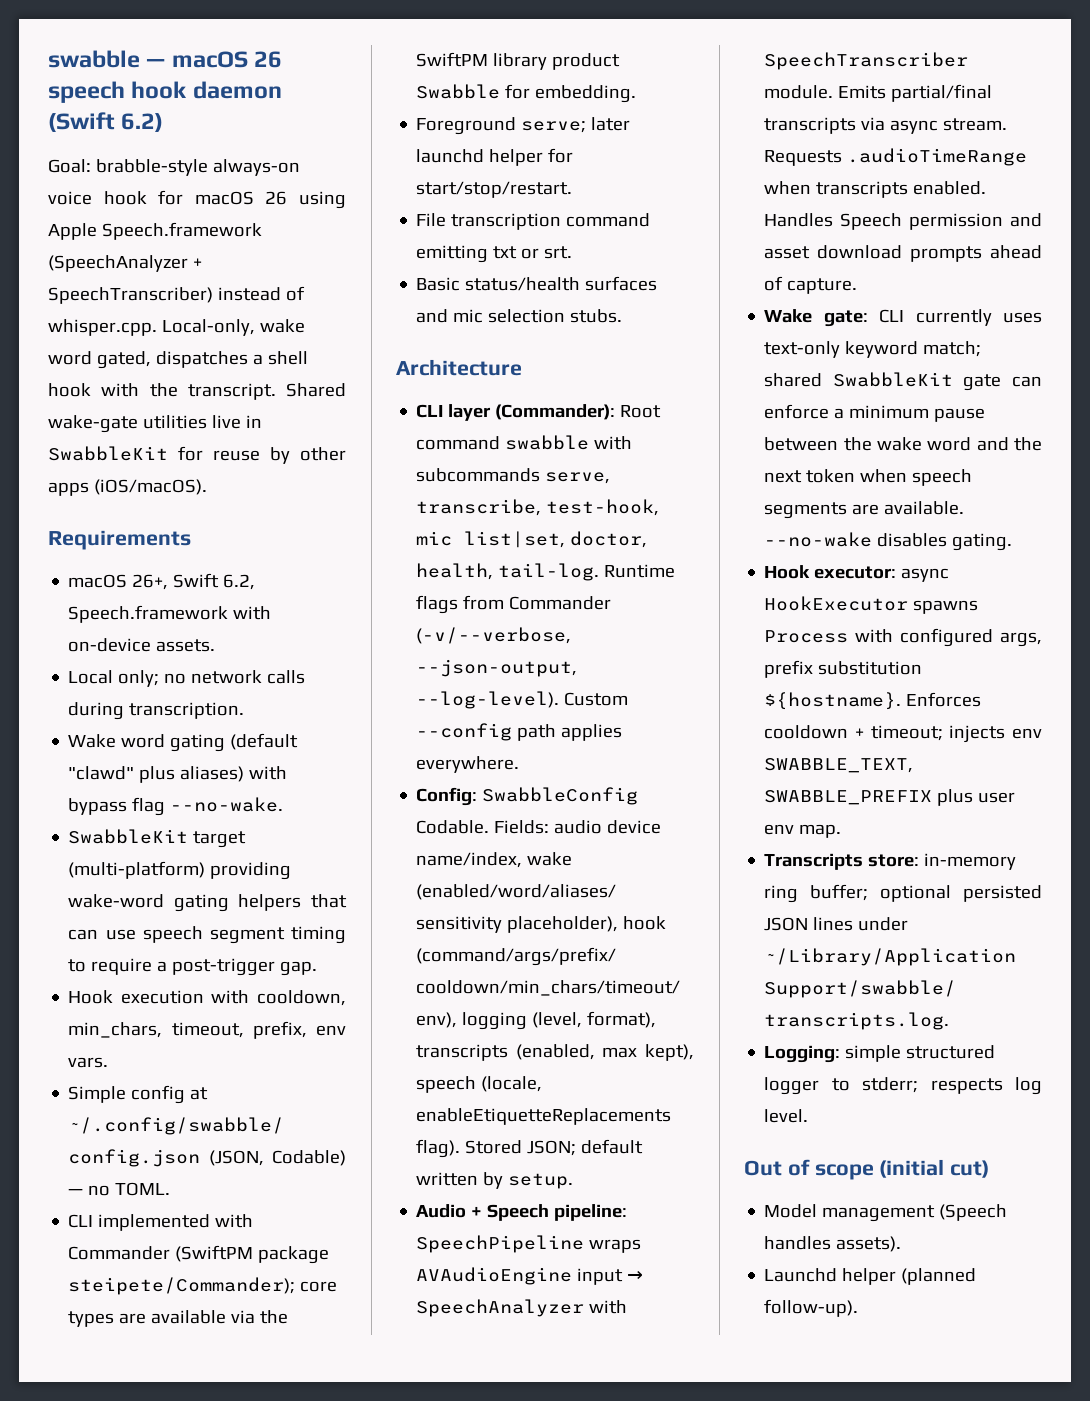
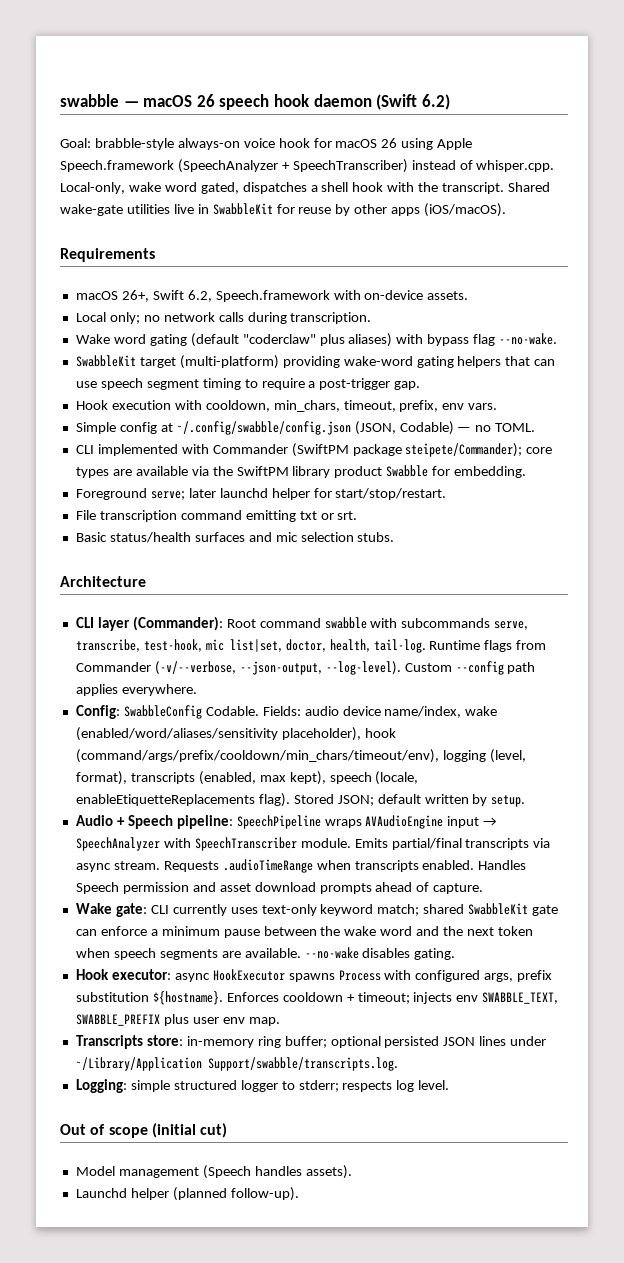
- Wake word gating (default "clawd" plus aliases) with bypass flag --no-wake.
+ Wake word gating (default "coderclaw" plus aliases) with bypass flag --no-wake.

